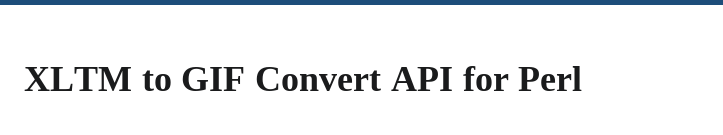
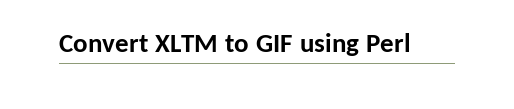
- XLTM to GIF Convert API for Perl
+ Convert XLTM to GIF using Perl

